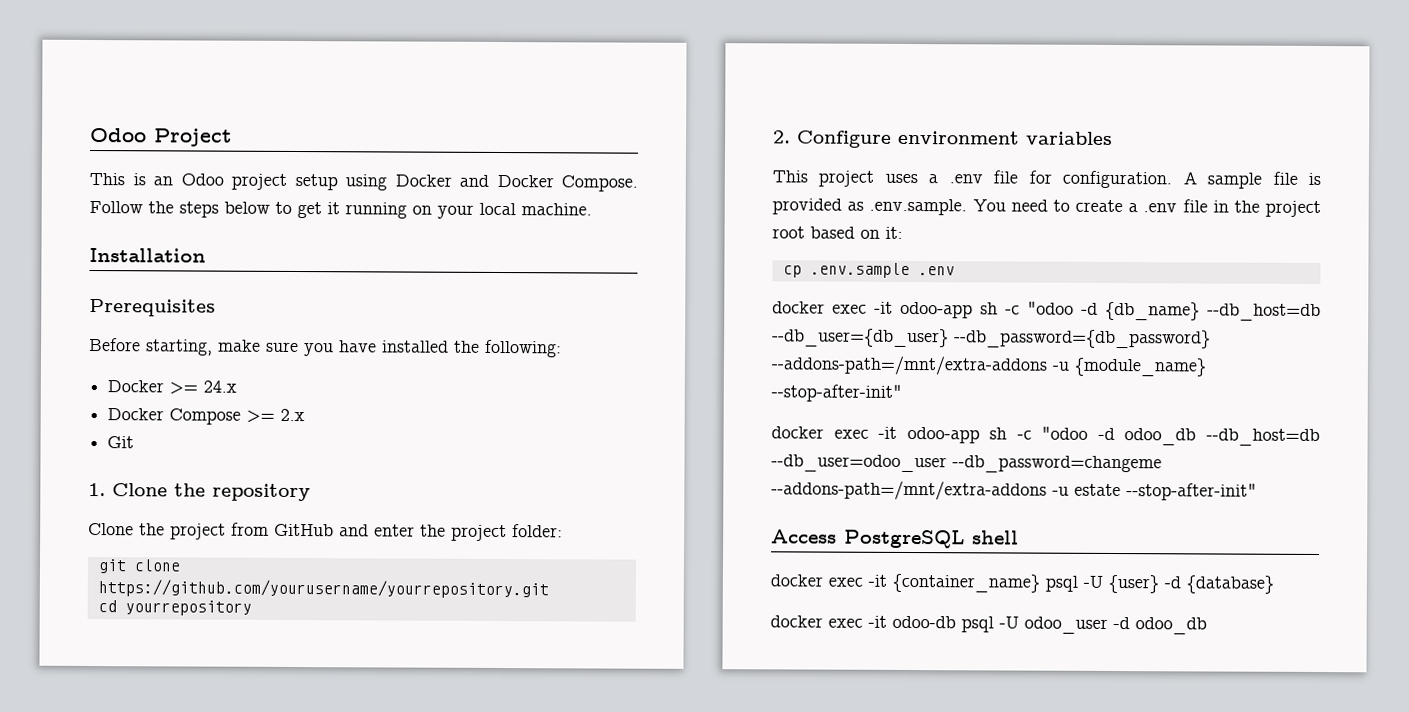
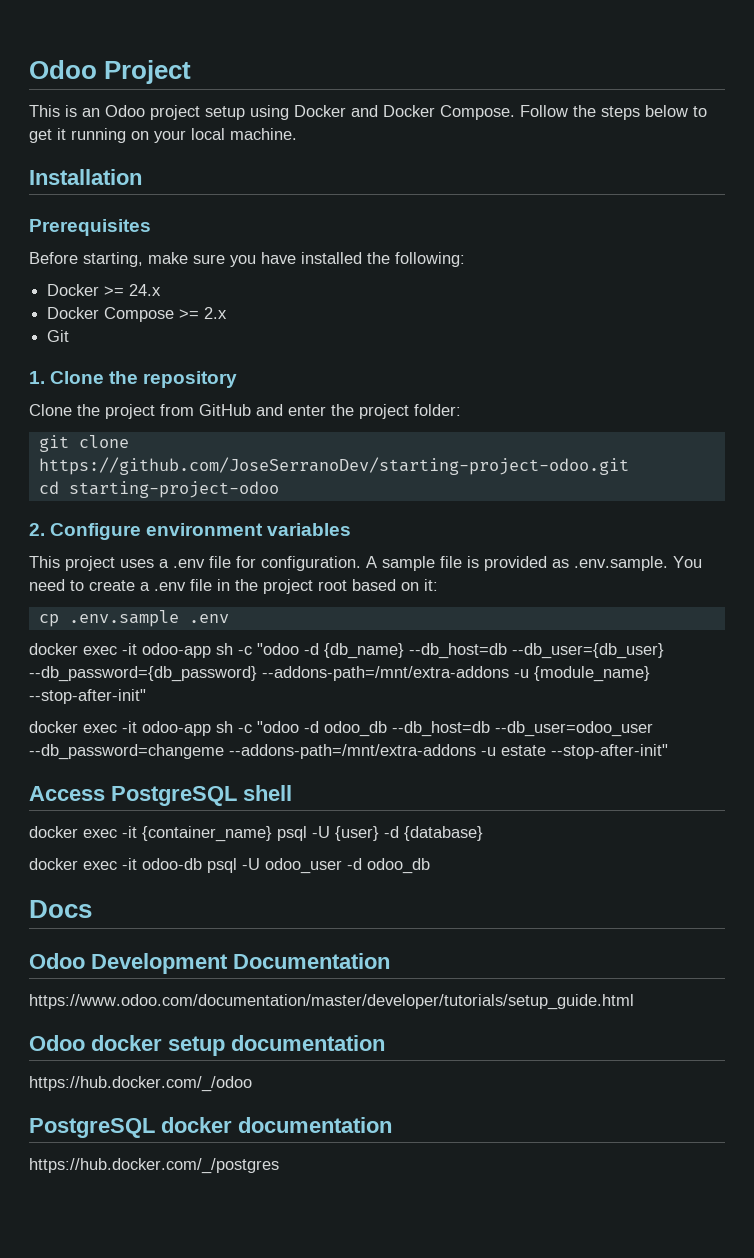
- git clone https://github.com/yourusername/yourrepository.git
+ git clone https://github.com/JoseSerranoDev/starting-project-odoo.git
- cd yourrepository
+ cd starting-project-odoo
+ Docs
+ Odoo Development Documentation
+ https://www.odoo.com/documentation/master/developer/tutorials/setup_guide.html
+ Odoo docker setup documentation
+ https://hub.docker.com/_/odoo
+ PostgreSQL docker documentation
+ https://hub.docker.com/_/postgres

